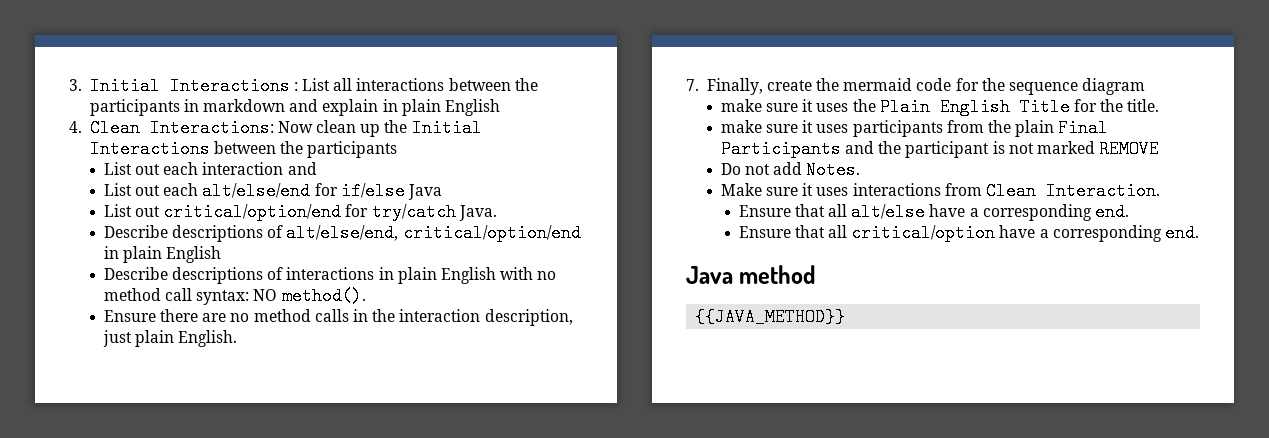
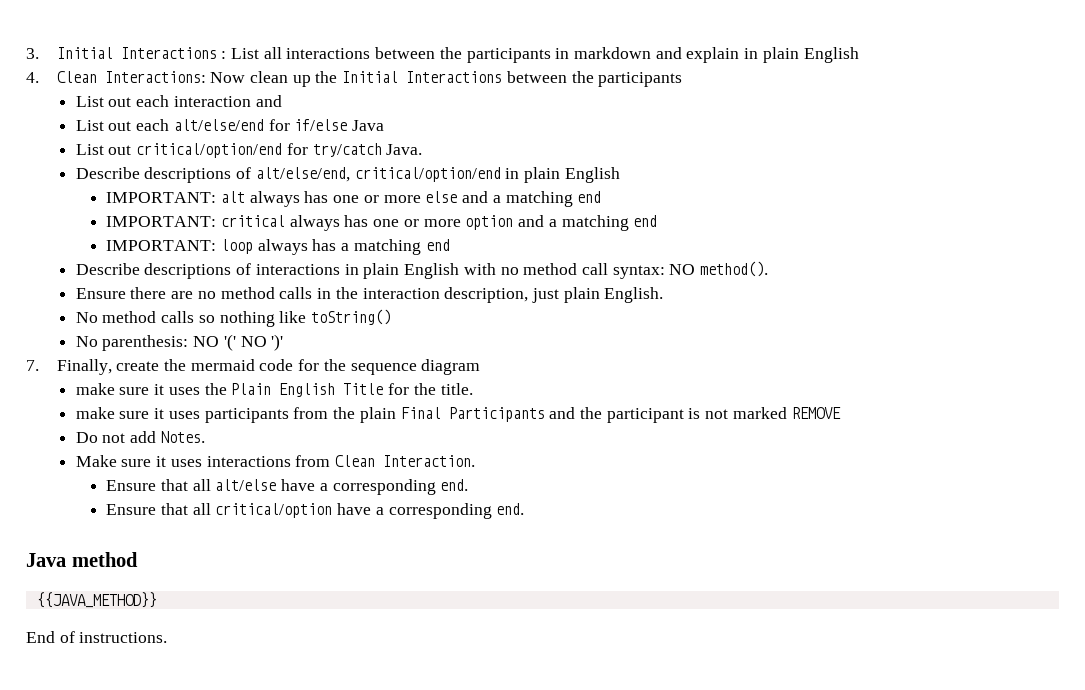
+ IMPORTANT: alt always has one or more else and a matching end
+ IMPORTANT: critical always has one or more option and a matching end
+ IMPORTANT: loop always has a matching end
+ No method calls so nothing like toString()
+ No parenthesis: NO '(' NO ')'
+ End of instructions.

